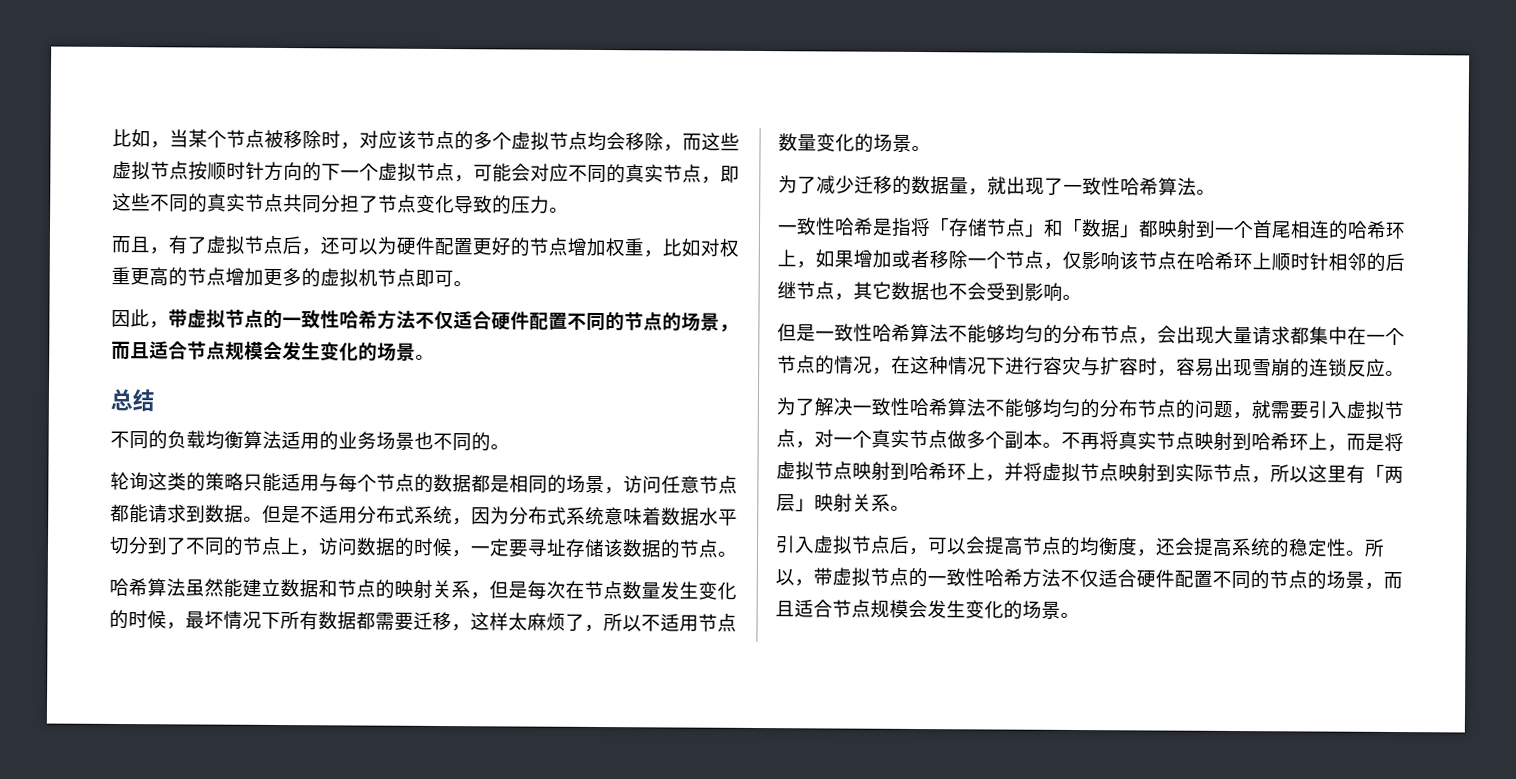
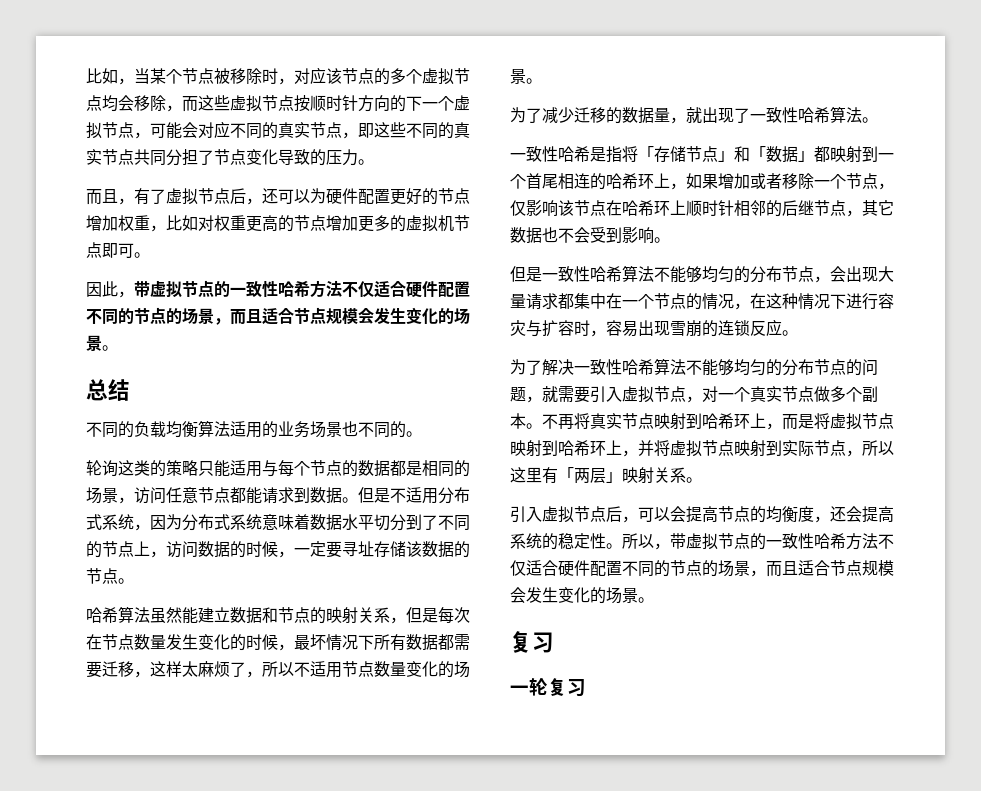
  所以，带虚拟节点的一致性哈希方法不仅适合硬件配置不同的节点的场景，而且适合节点规模会发生变化的场景。
+ 复习
+ 一轮复习

